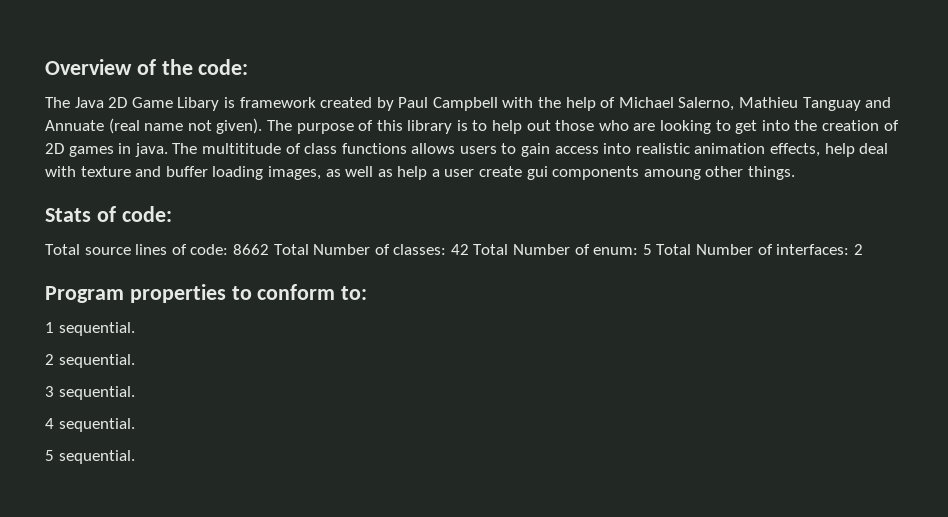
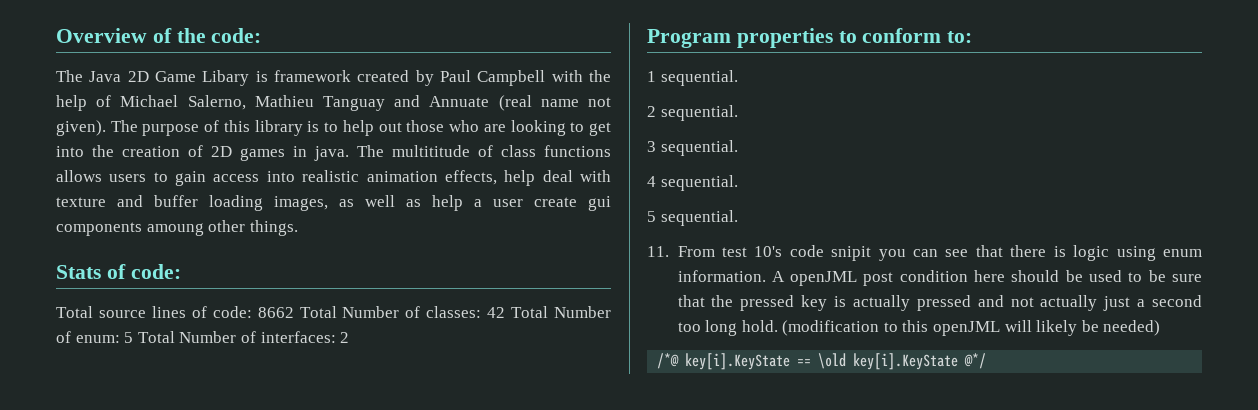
+ 11. From test 10's code snipit you can see that there is logic using enum information. A openJML post condition here should be used to be sure that the pressed key is actually pressed and not actually just a second too long hold. (modification to this openJML will likely be needed)
+ /*@ key[i].KeyState == \old key[i].KeyState @*/

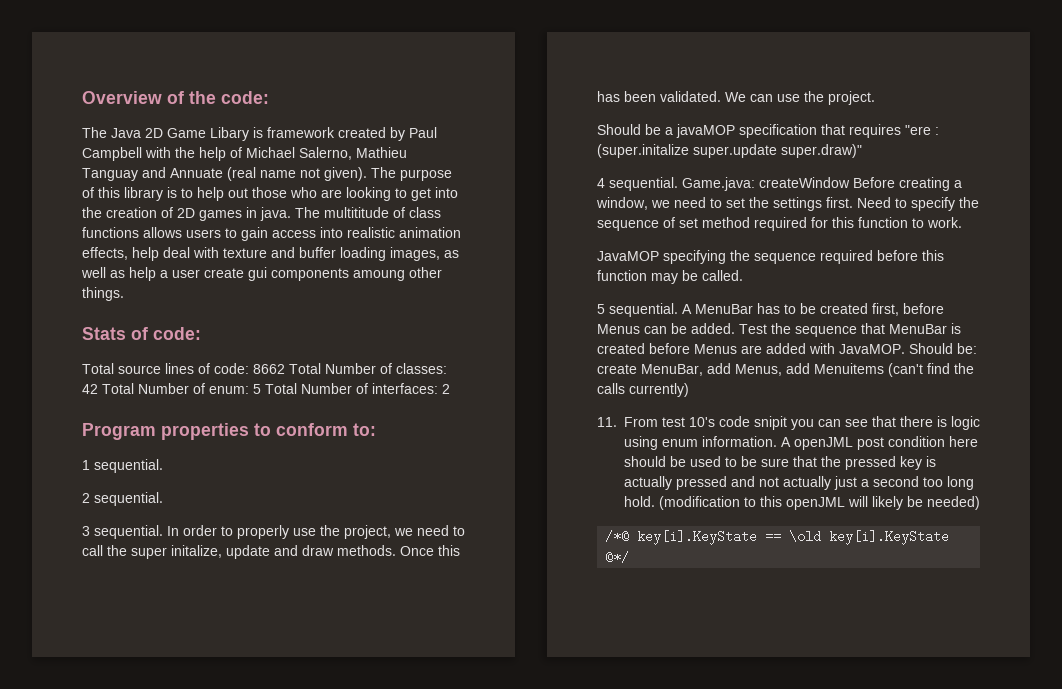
- 3 sequential.
- 4 sequential.
- 5 sequential.
+ 3 sequential. In order to properly use the project, we need to call the super initalize, update and draw methods. Once this has been validated. We can use the project.
+ Should be a javaMOP specification that requires "ere : (super.initalize super.update super.draw)"
+ 4 sequential. Game.java: createWindow Before creating a window, we need to set the settings first. Need to specify the sequence of set method required for this function to work.
+ JavaMOP specifying the sequence required before this function may be called.
+ 5 sequential. A MenuBar has to be created first, before Menus can be added. Test the sequence that MenuBar is created before Menus are added with JavaMOP. Should be: create MenuBar, add Menus, add Menuitems (can't find the calls currently)

